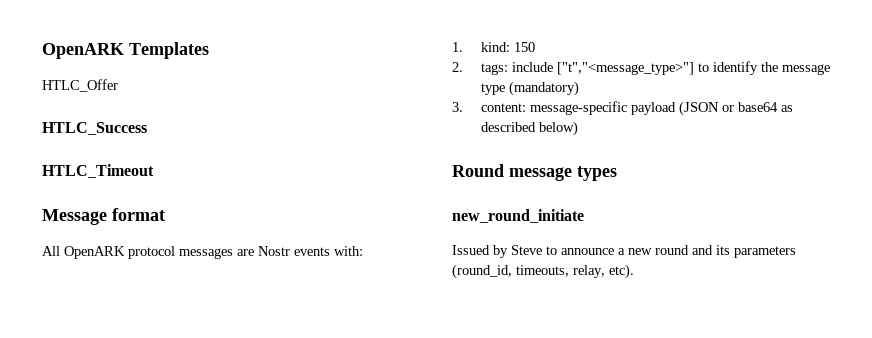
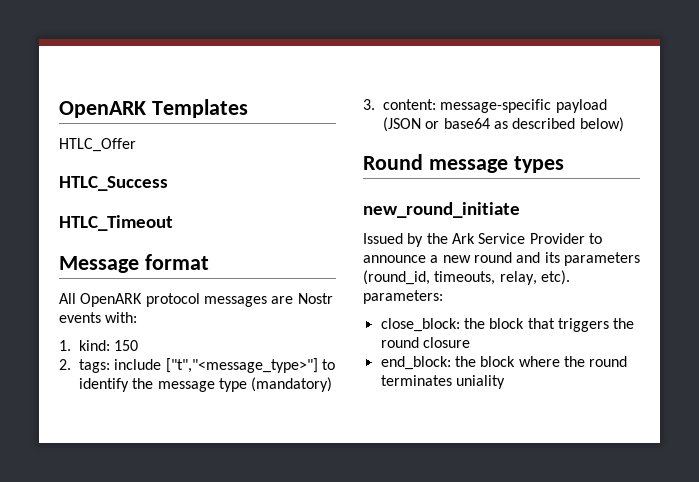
- Issued by Steve to announce a new round and its parameters (round_id, timeouts, relay, etc).
+ Issued by the Ark Service Provider to announce a new round and its parameters (round_id, timeouts, relay, etc). parameters:
+ close_block: the block that triggers the round closure
+ end_block: the block where the round terminates uniality

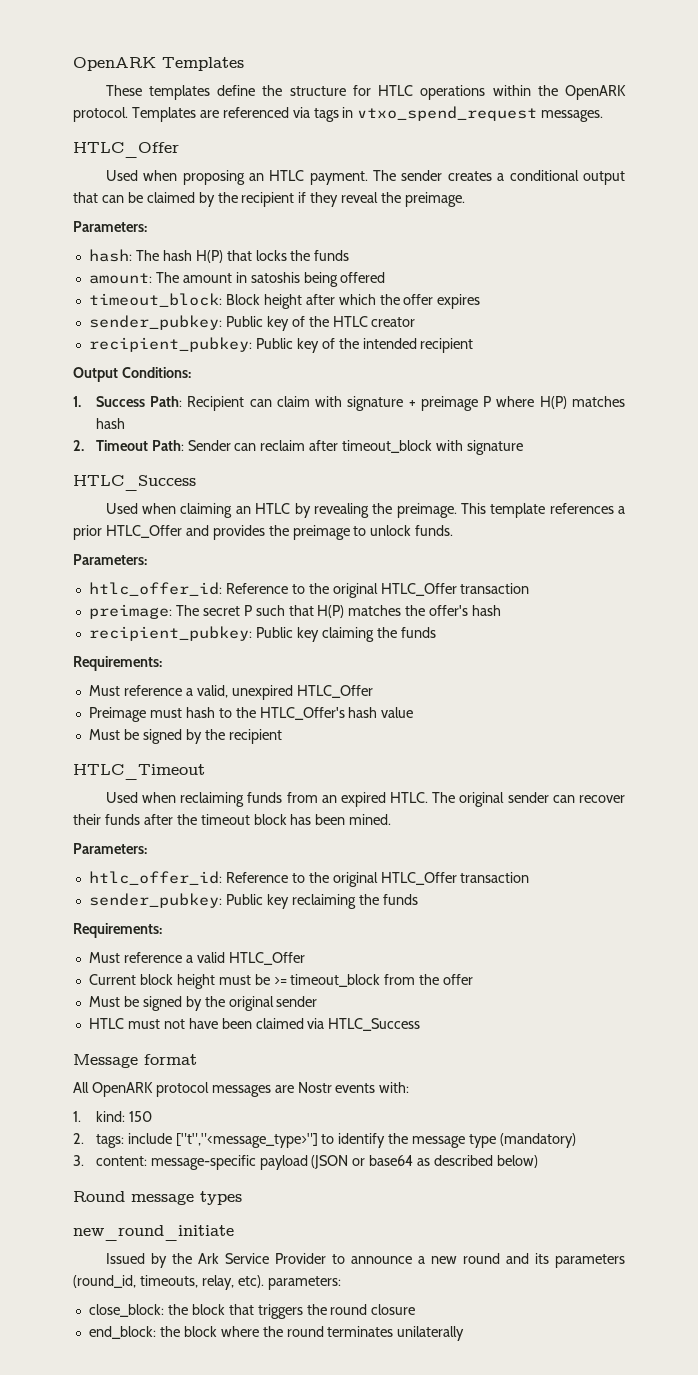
+ These templates define the structure for HTLC operations within the OpenARK protocol. Templates are referenced via tags in vtxo_spend_request messages.
  HTLC_Offer
+ Used when proposing an HTLC payment. The sender creates a conditional output that can be claimed by the recipient if they reveal the preimage.
+ Parameters:
+ hash: The hash H(P) that locks the funds
+ amount: The amount in satoshis being offered
+ timeout_block: Block height after which the offer expires
+ sender_pubkey: Public key of the HTLC creator
+ recipient_pubkey: Public key of the intended recipient
+ Output Conditions:
+ 1. Success Path: Recipient can claim with signature + preimage P where H(P) matches hash
+ 2. Timeout Path: Sender can reclaim after timeout_block with signature
  HTLC_Success
+ Used when claiming an HTLC by revealing the preimage. This template references a prior HTLC_Offer and provides the preimage to unlock funds.
+ Parameters:
+ htlc_offer_id: Reference to the original HTLC_Offer transaction
+ preimage: The secret P such that H(P) matches the offer's hash
+ recipient_pubkey: Public key claiming the funds
+ Requirements:
+ Must reference a valid, unexpired HTLC_Offer
+ Preimage must hash to the HTLC_Offer's hash value
+ Must be signed by the recipient
  HTLC_Timeout
+ Used when reclaiming funds from an expired HTLC. The original sender can recover their funds after the timeout block has been mined.
+ Parameters:
+ htlc_offer_id: Reference to the original HTLC_Offer transaction
+ sender_pubkey: Public key reclaiming the funds
+ Requirements:
+ Must reference a valid HTLC_Offer
+ Current block height must be >= timeout_block from the offer
+ Must be signed by the original sender
+ HTLC must not have been claimed via HTLC_Success
- end_block: the block where the round terminates uniality
+ end_block: the block where the round terminates unilaterally

